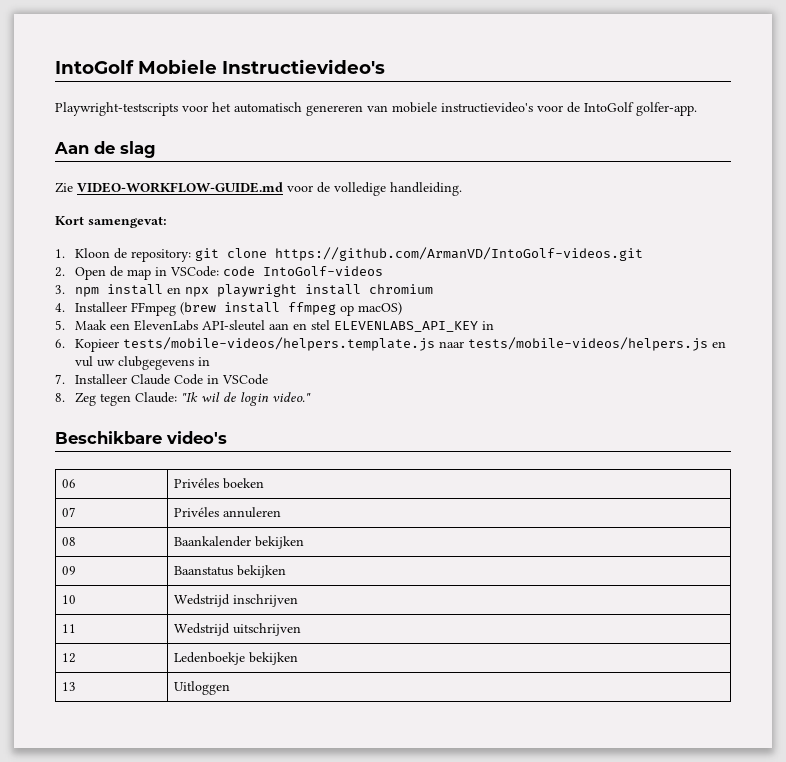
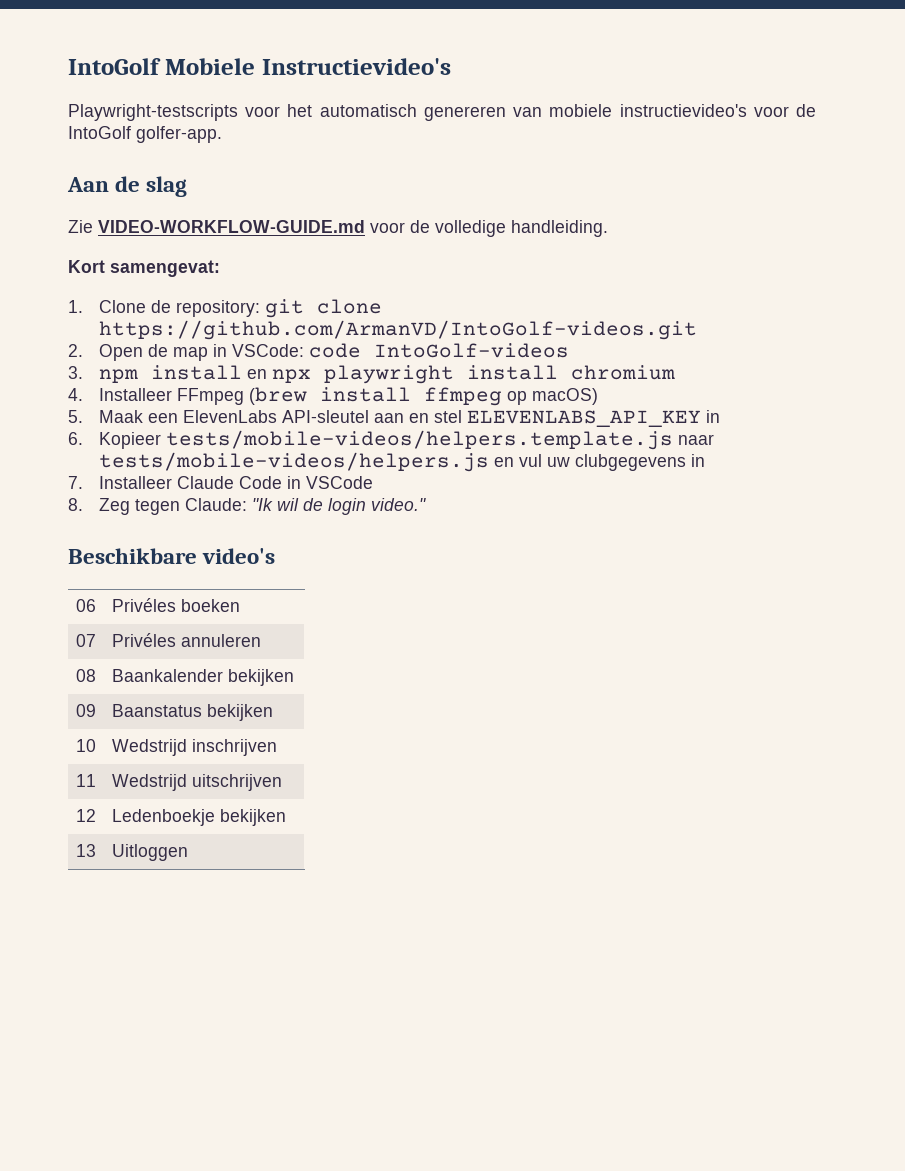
- 1. Kloon de repository: git clone https://github.com/ArmanVD/IntoGolf-videos.git
+ 1. Clone de repository: git clone https://github.com/ArmanVD/IntoGolf-videos.git

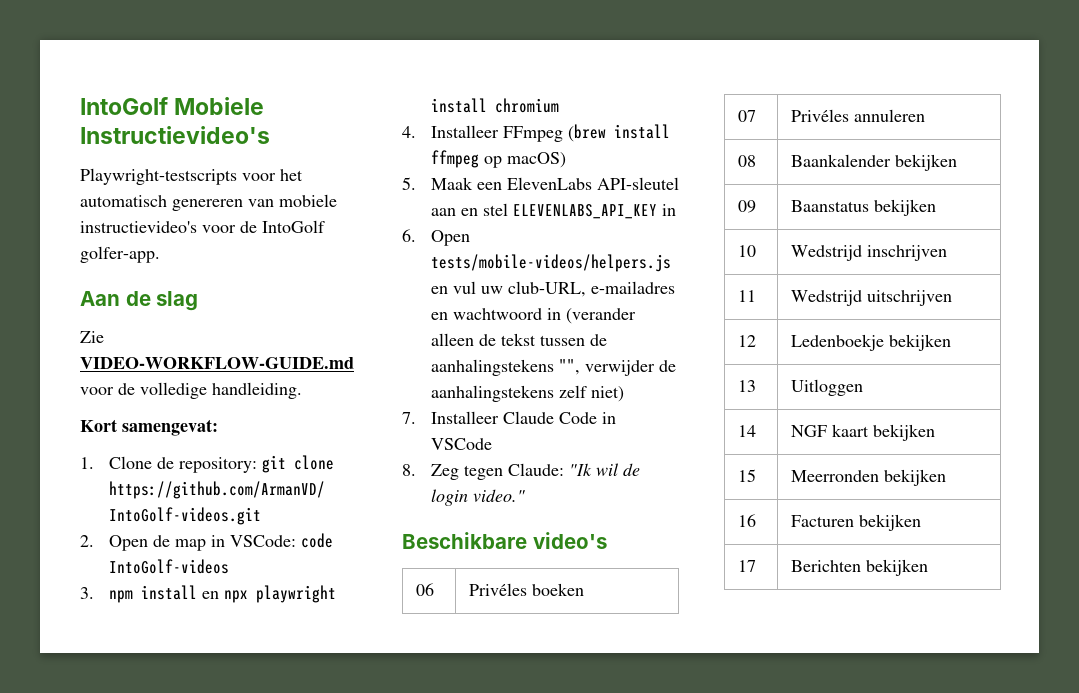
- 6. Kopieer tests/mobile-videos/helpers.template.js naar tests/mobile-videos/helpers.js en vul uw clubgegevens in
+ 6. Open tests/mobile-videos/helpers.js en vul uw club-URL, e-mailadres en wachtwoord in (verander alleen de tekst tussen de aanhalingstekens "", verwijder de aanhalingstekens zelf niet)
+ 14 | NGF kaart bekijken
+ 15 | Meerronden bekijken
+ 16 | Facturen bekijken
+ 17 | Berichten bekijken

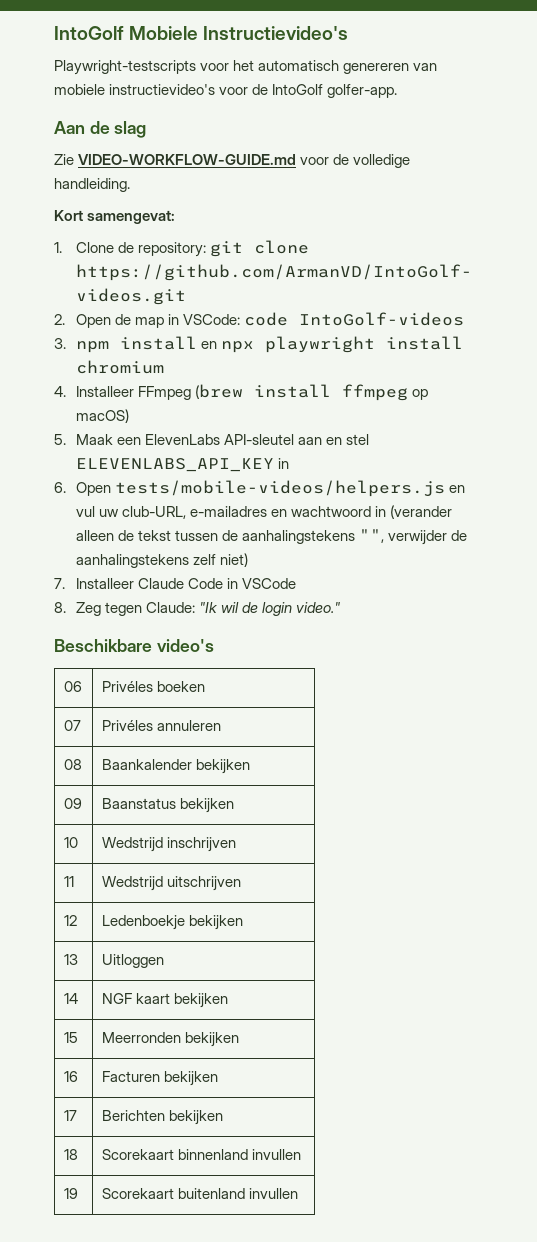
+ 18 | Scorekaart binnenland invullen
+ 19 | Scorekaart buitenland invullen

